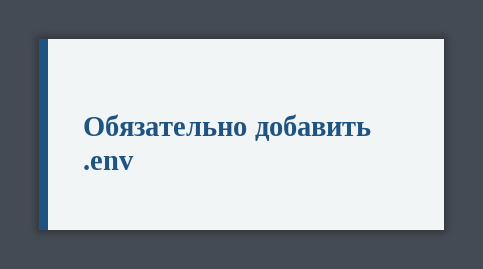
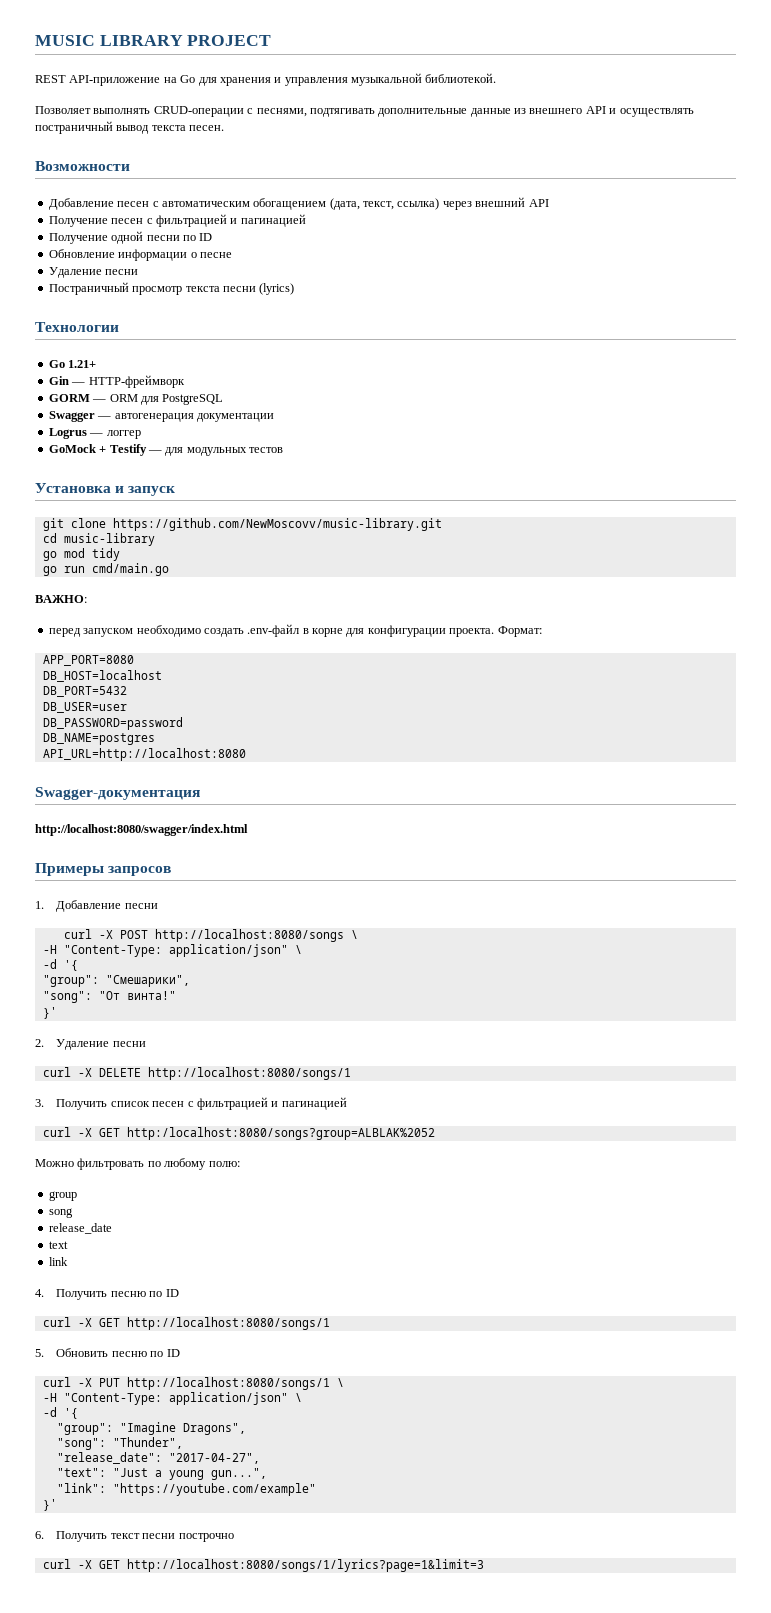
- Обязательно добавить .env
+ MUSIC LIBRARY PROJECT
+ REST API-приложение на Go для хранения и управления музыкальной библиотекой.
+ Позволяет выполнять CRUD-операции с песнями, подтягивать дополнительные данные из внешнего API и осуществлять постраничный вывод текста песен.
+ Возможности
+ Добавление песен с автоматическим обогащением (дата, текст, ссылка) через внешний API
+ Получение песен с фильтрацией и пагинацией
+ Получение одной песни по ID
+ Обновление информации о песне
+ Удаление песни
+ Постраничный просмотр текста песни (lyrics)
+ Технологии
+ Go 1.21+
+ Gin — HTTP-фреймворк
+ GORM — ORM для PostgreSQL
+ Swagger — автогенерация документации
+ Logrus — логгер
+ GoMock + Testify — для модульных тестов
+ Установка и запуск
+ git clone https://github.com/NewMoscovv/music-library.git
+ cd music-library
+ go mod tidy
+ go run cmd/main.go
+ ВАЖНО:
+ перед запуском необходимо создать .env-файл в корне для конфигурации проекта. Формат:
+ APP_PORT=8080
+ DB_HOST=localhost
+ DB_PORT=5432
+ DB_USER=user
+ DB_PASSWORD=password
+ DB_NAME=postgres
+ API_URL=http://localhost:8080
+ Swagger-документация
+ http://localhost:8080/swagger/index.html
+ Примеры запросов
+ 1. Добавление песни
+ curl -X POST http://localhost:8080/songs \
+ -H "Content-Type: application/json" \
+ -d '{
+ "group": "Смешарики",
+ "song": "От винта!"
+ }'
+ 2. Удаление песни
+ curl -X DELETE http://localhost:8080/songs/1
+ 3. Получить список песен с фильтрацией и пагинацией
+ curl -X GET http:/localhost:8080/songs?group=ALBLAK%2052
+ Можно фильтровать по любому полю:
+ group
+ song
+ release_date
+ text
+ link
+ 4. Получить песню по ID
+ curl -X GET http://localhost:8080/songs/1
+ 5. Обновить песню по ID
+ curl -X PUT http://localhost:8080/songs/1 \
+ -H "Content-Type: application/json" \
+ -d '{
+ "group": "Imagine Dragons",
+ "song": "Thunder",
+ "release_date": "2017-04-27",
+ "text": "Just a young gun...",
+ "link": "https://youtube.com/example"
+ }'
+ 6. Получить текст песни построчно
+ curl -X GET http://localhost:8080/songs/1/lyrics?page=1&limit=3

